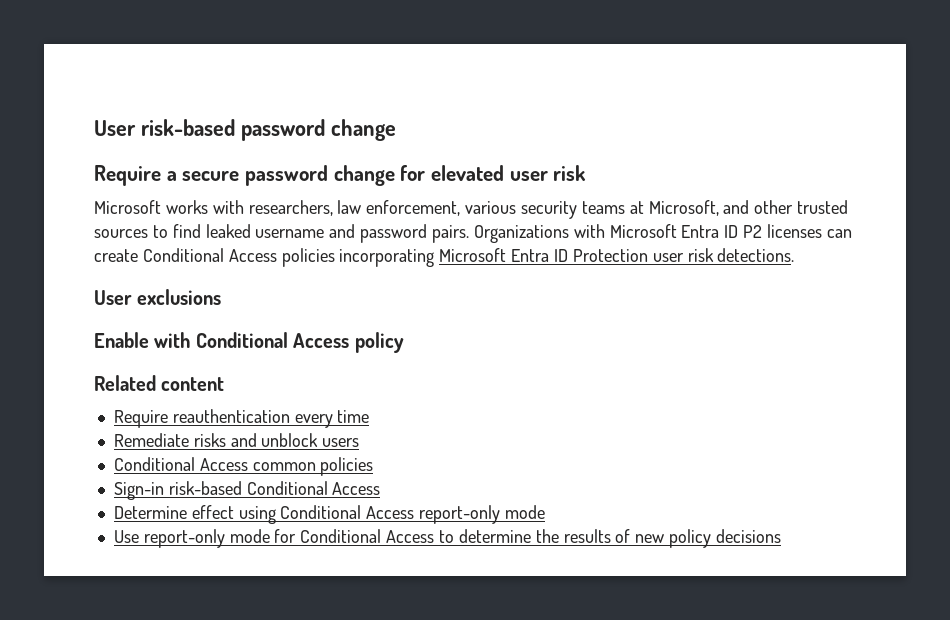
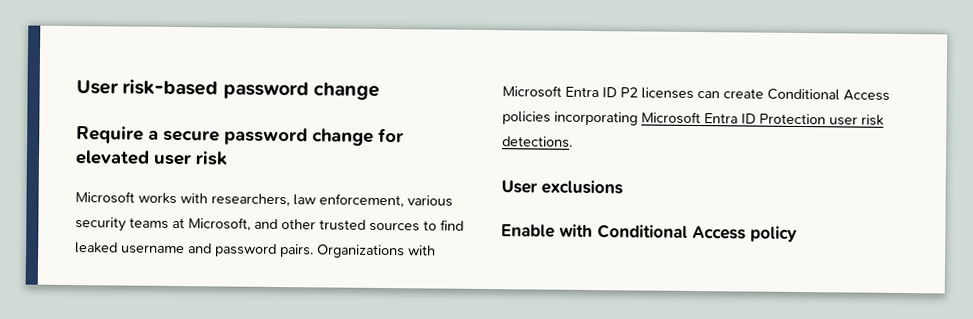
- Related content
- Require reauthentication every time
- Remediate risks and unblock users
- Conditional Access common policies
- Sign-in risk-based Conditional Access
- Determine effect using Conditional Access report-only mode
- Use report-only mode for Conditional Access to determine the results of new policy decisions

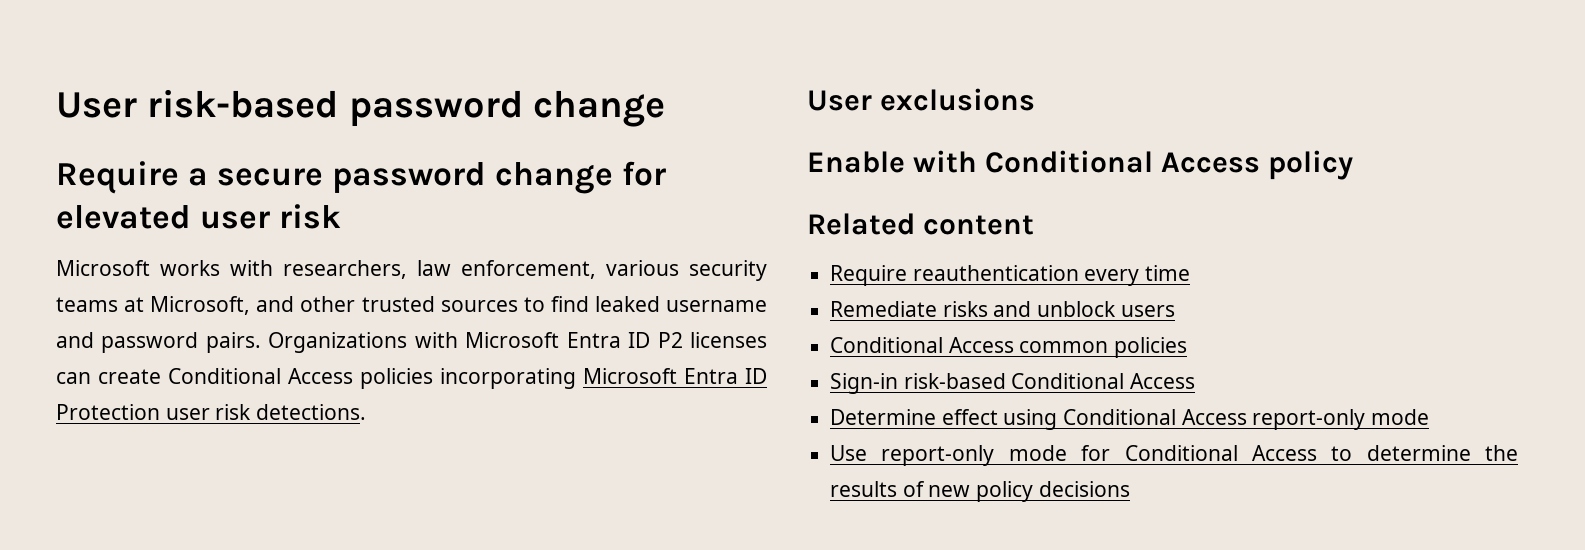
+ Related content
+ Require reauthentication every time
+ Remediate risks and unblock users
+ Conditional Access common policies
+ Sign-in risk-based Conditional Access
+ Determine effect using Conditional Access report-only mode
+ Use report-only mode for Conditional Access to determine the results of new policy decisions

